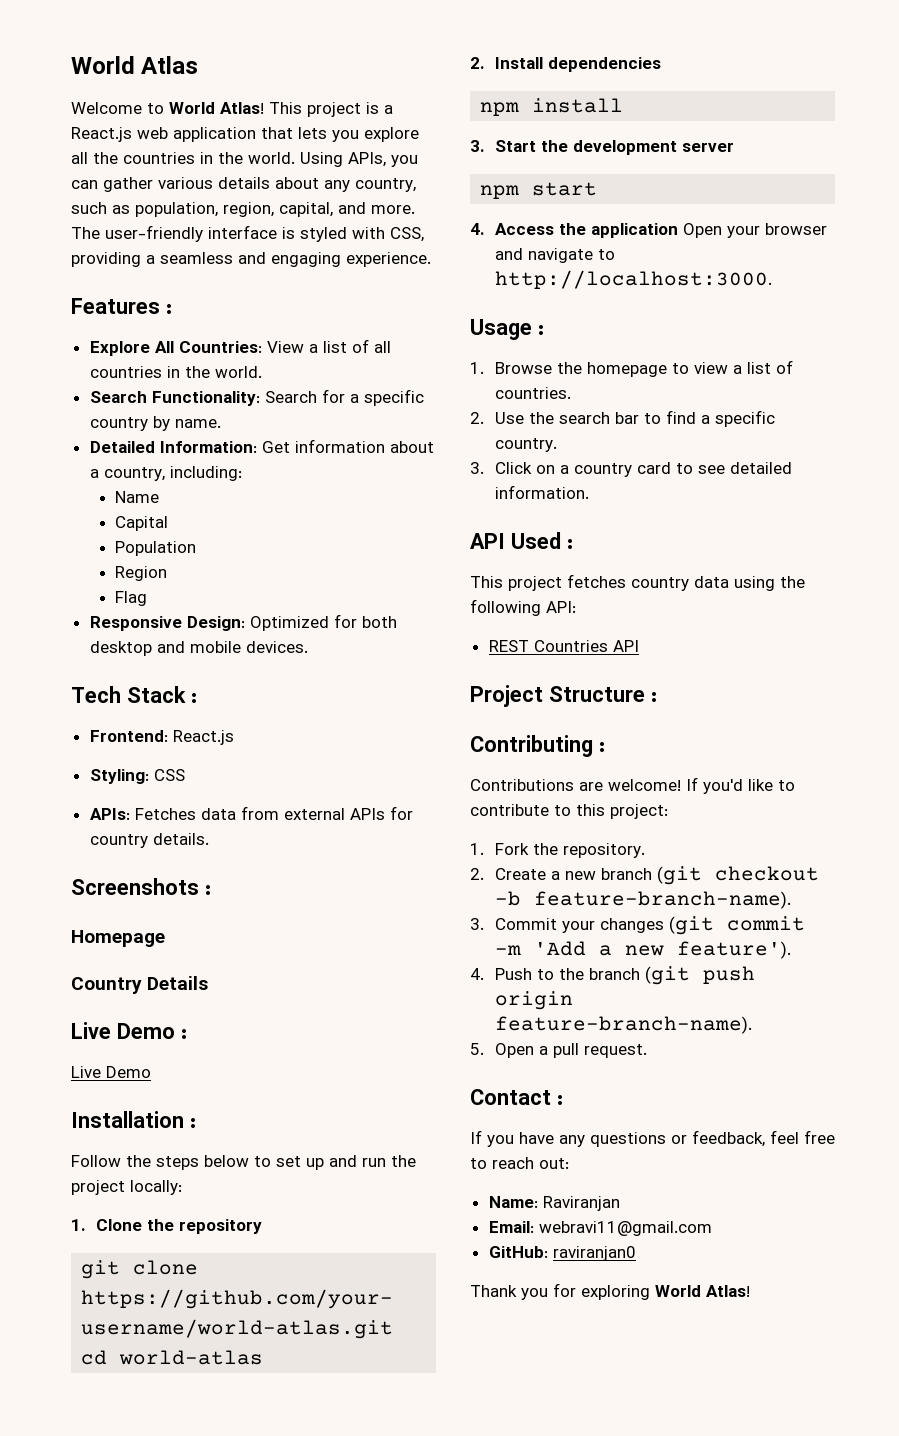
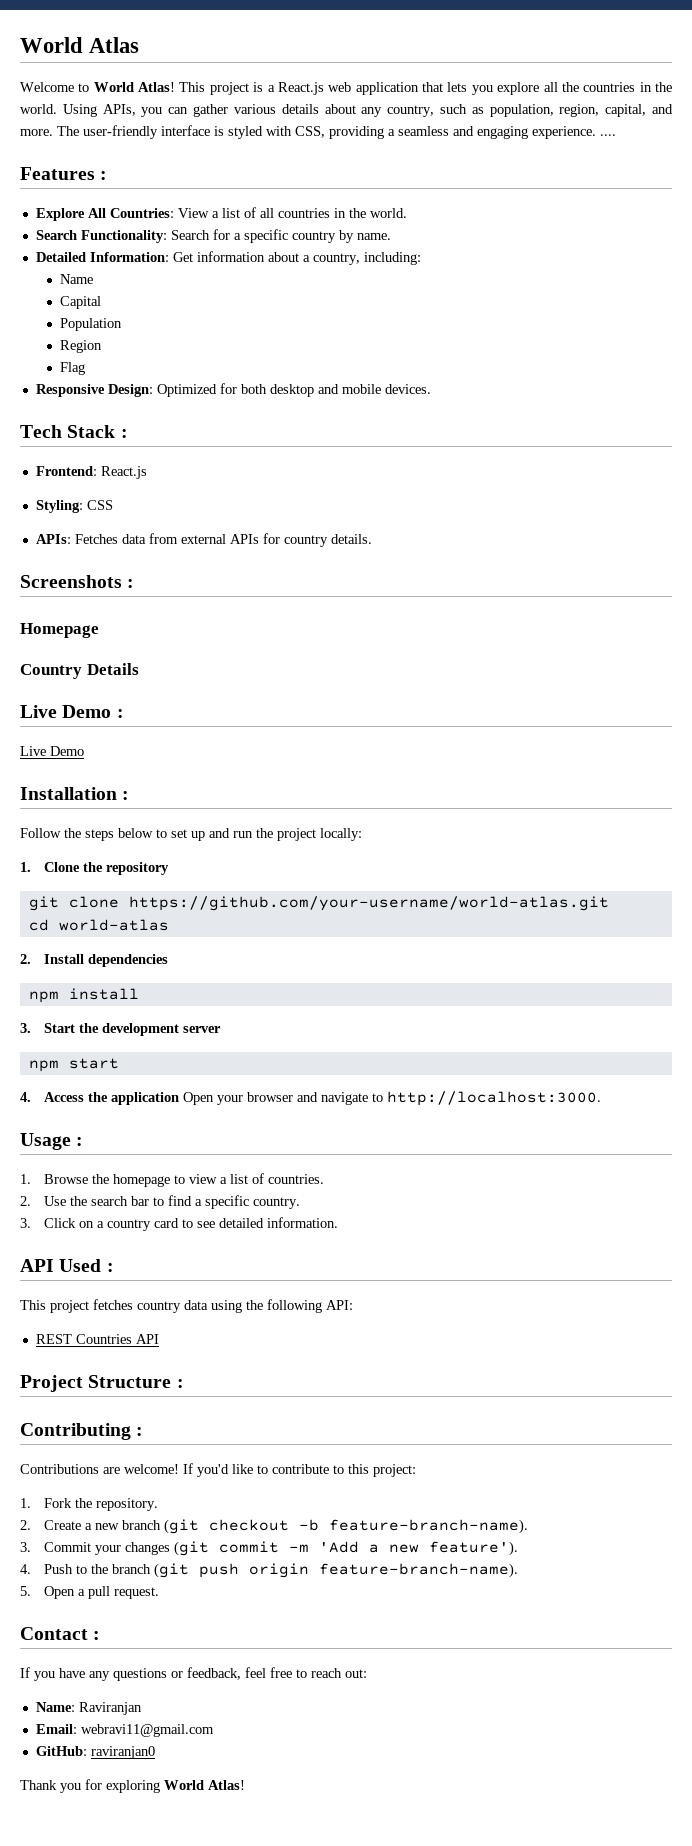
- The user-friendly interface is styled with CSS, providing a seamless and engaging experience.
+ The user-friendly interface is styled with CSS, providing a seamless and engaging experience. ....

